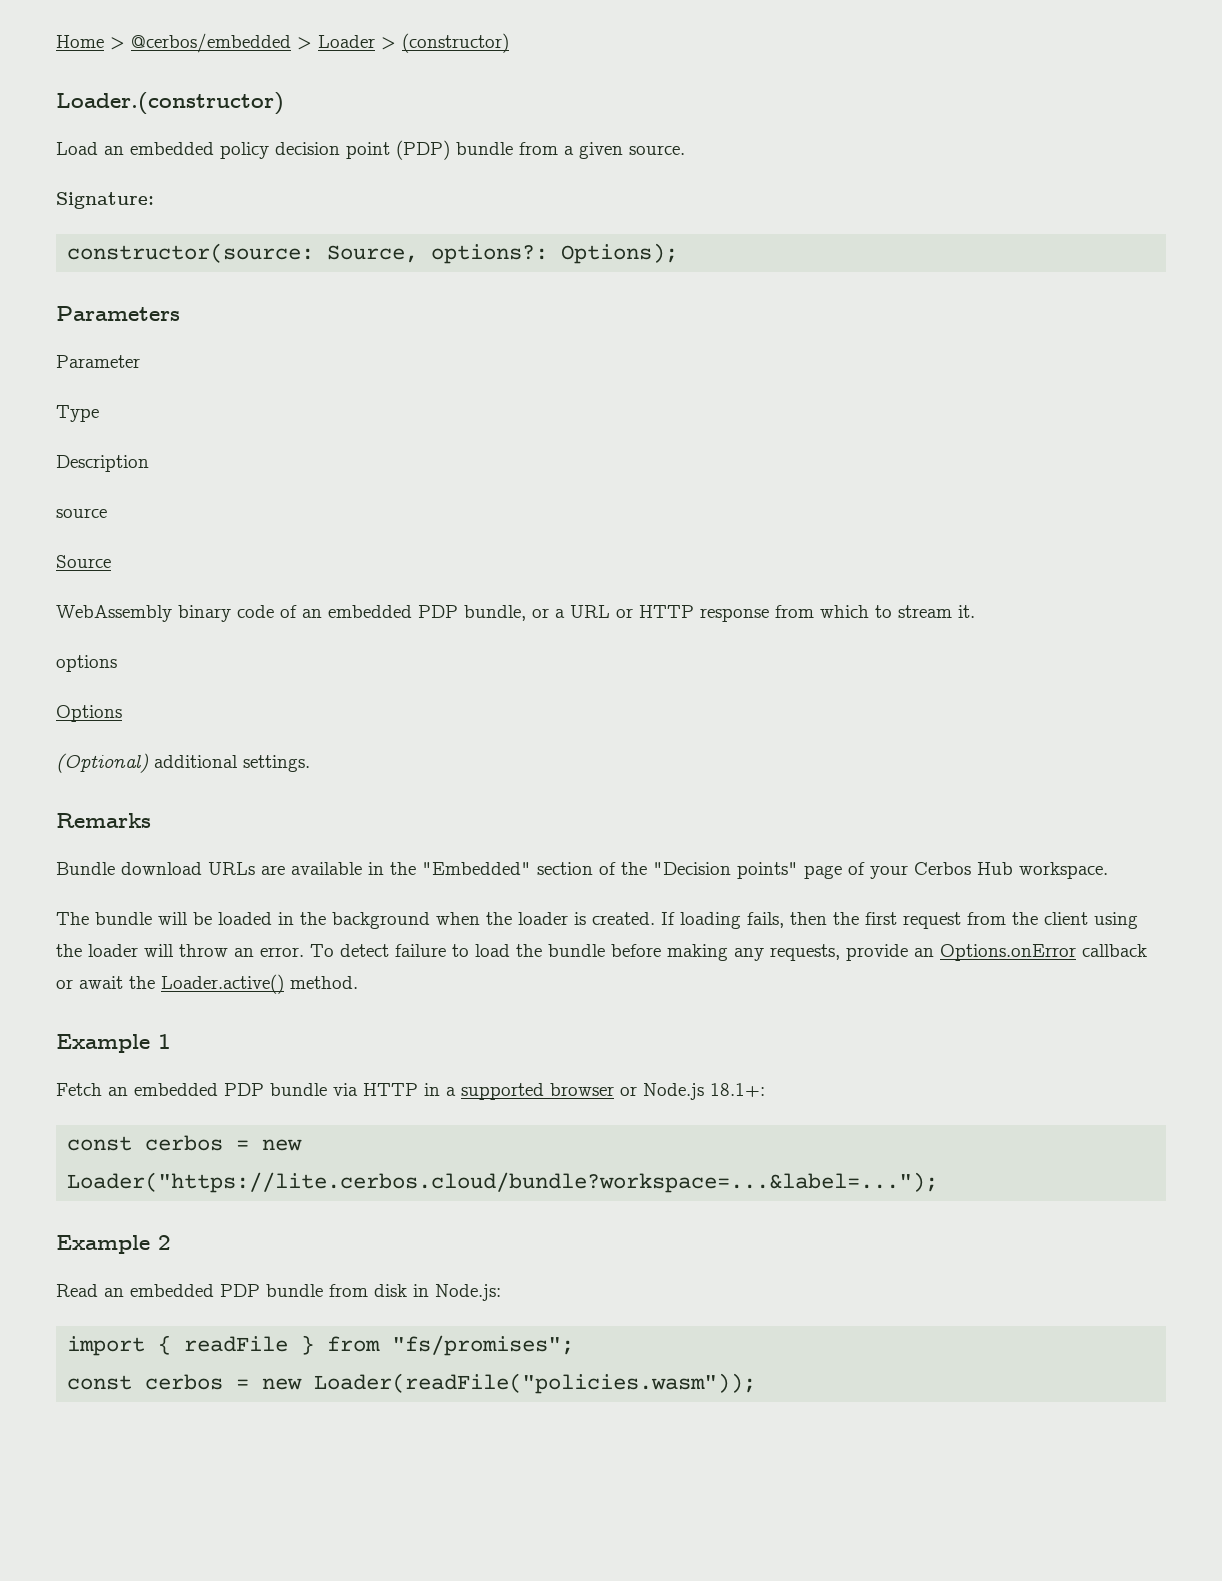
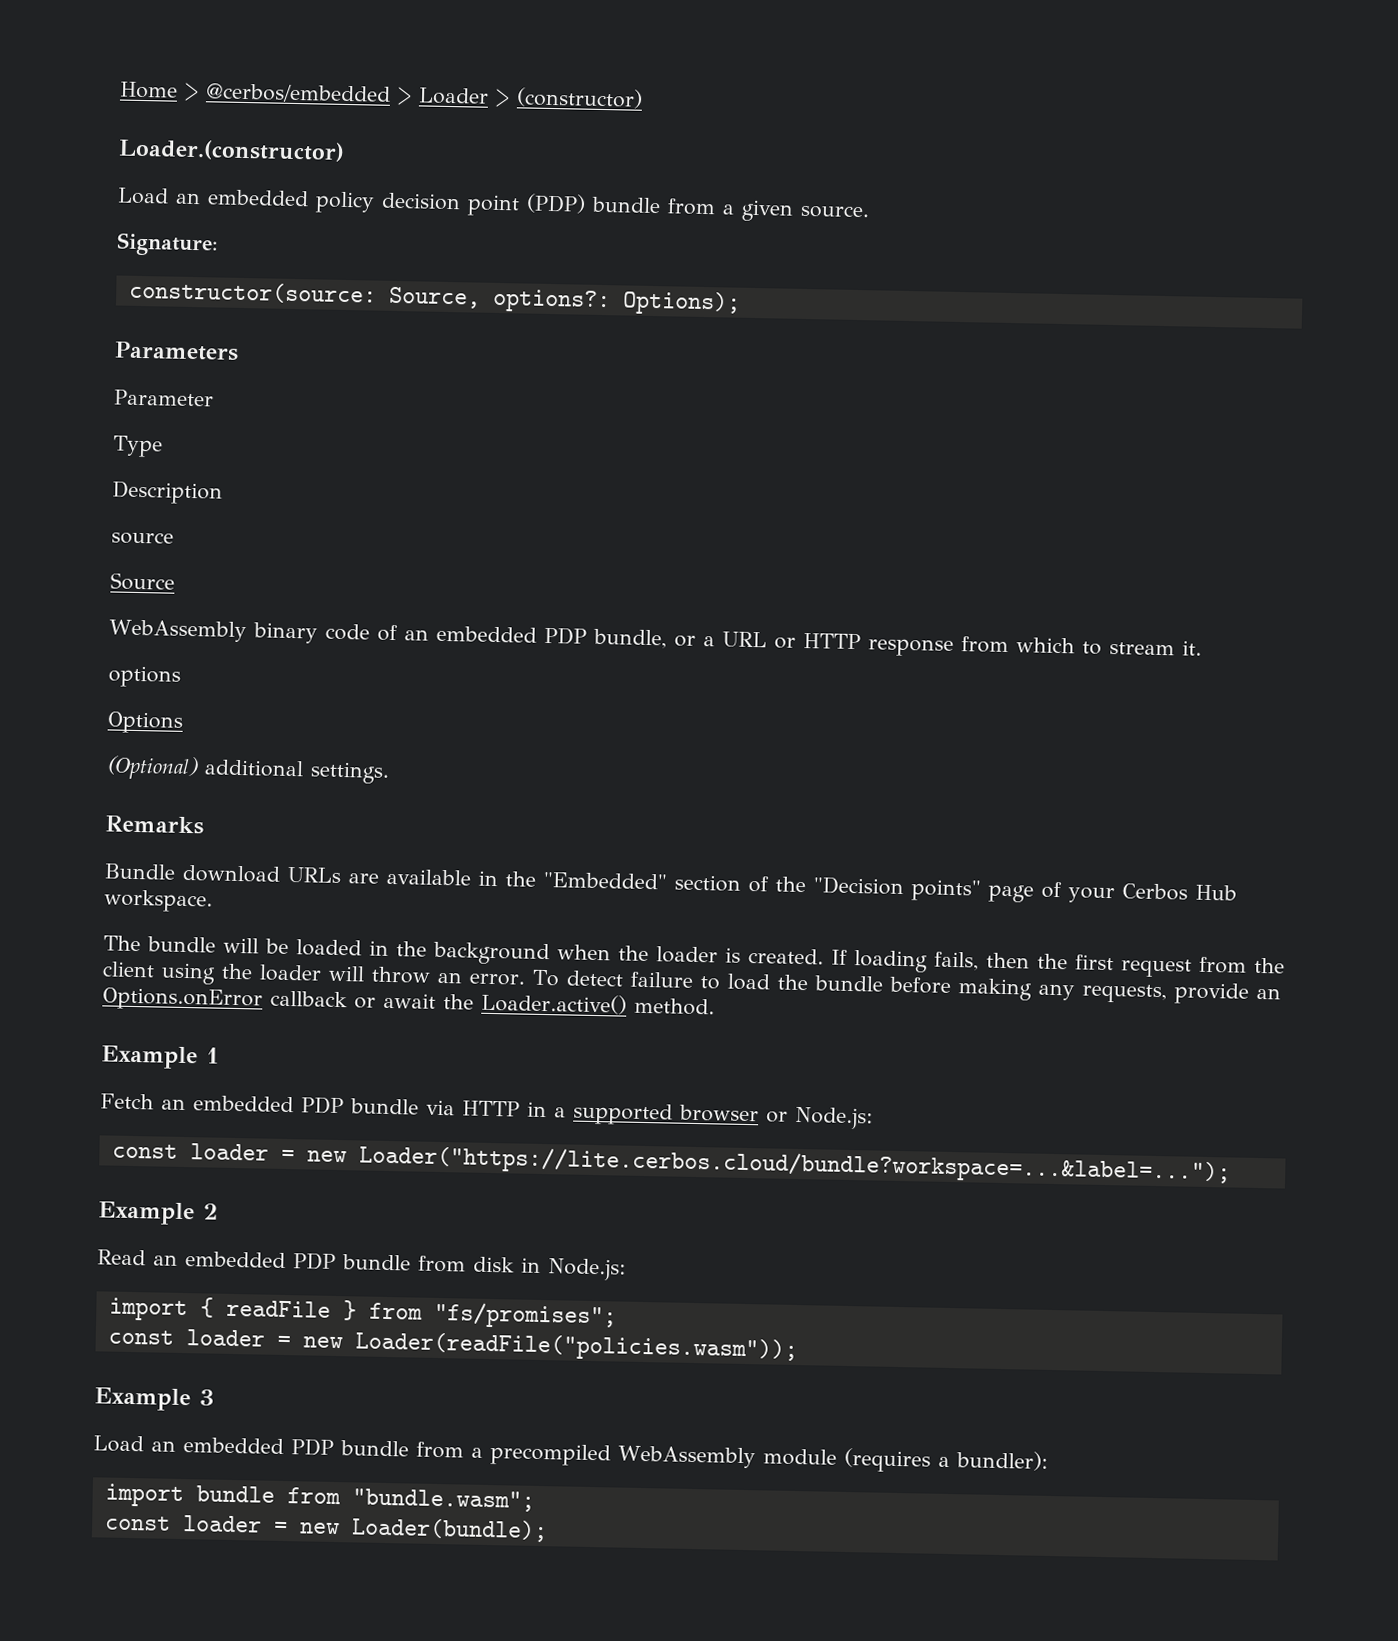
- Fetch an embedded PDP bundle via HTTP in a supported browser or Node.js 18.1+:
- const cerbos = new Loader("https://lite.cerbos.cloud/bundle?workspace=...&label=...");
+ Fetch an embedded PDP bundle via HTTP in a supported browser or Node.js:
+ const loader = new Loader("https://lite.cerbos.cloud/bundle?workspace=...&label=...");
- const cerbos = new Loader(readFile("policies.wasm"));
+ const loader = new Loader(readFile("policies.wasm"));
+ Example 3
+ Load an embedded PDP bundle from a precompiled WebAssembly module (requires a bundler):
+ import bundle from "bundle.wasm";
+ const loader = new Loader(bundle);

